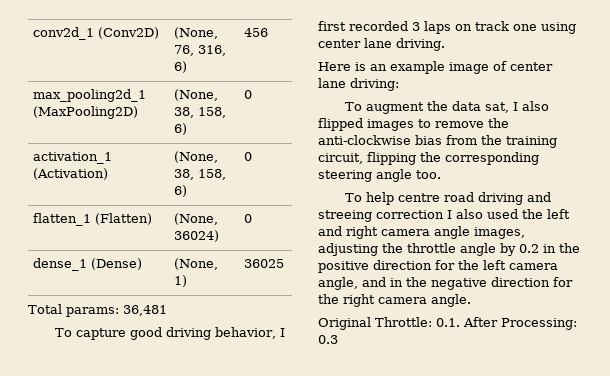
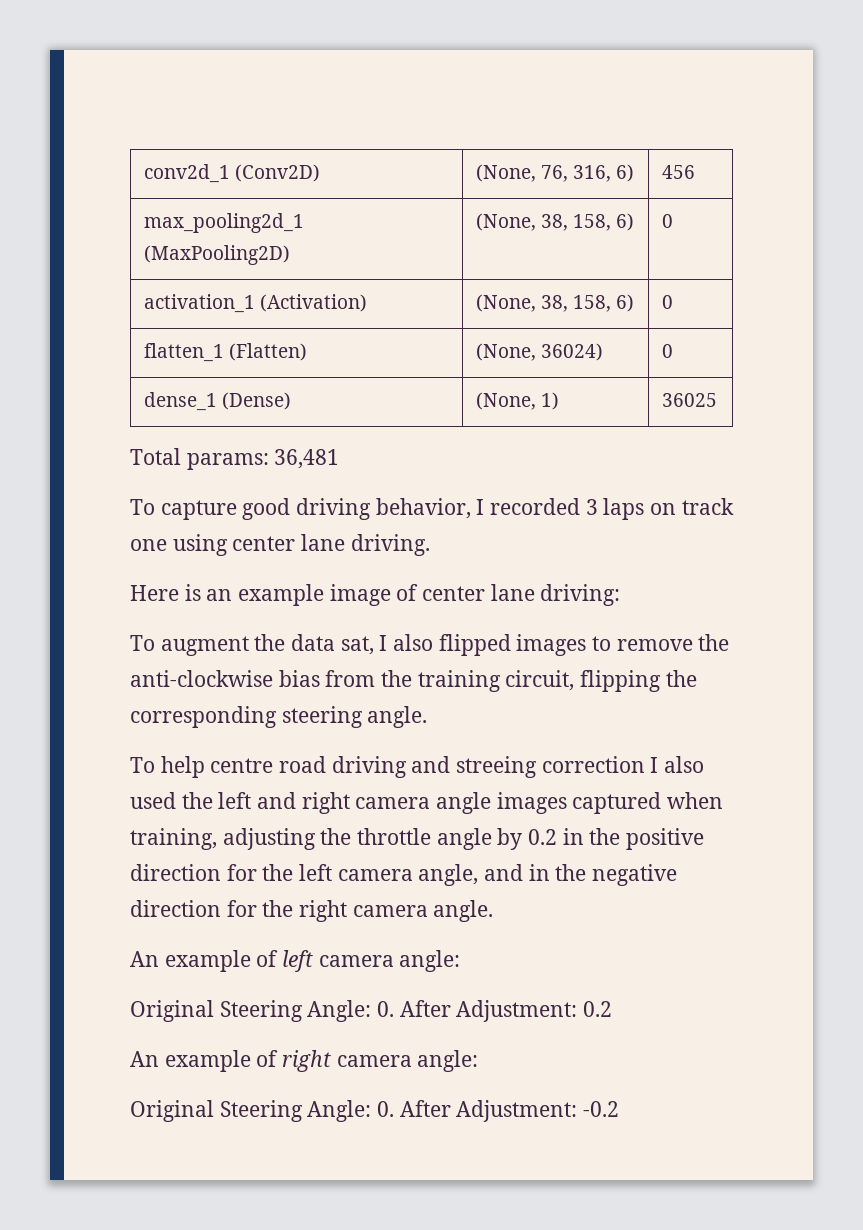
- To capture good driving behavior, I first recorded 3 laps on track one using center lane driving.
+ To capture good driving behavior, I recorded 3 laps on track one using center lane driving.
- To augment the data sat, I also flipped images to remove the anti-clockwise bias from the training circuit, flipping the corresponding steering angle too.
+ To augment the data sat, I also flipped images to remove the anti-clockwise bias from the training circuit, flipping the corresponding steering angle.
- To help centre road driving and streeing correction I also used the left and right camera angle images, adjusting the throttle angle by 0.2 in the positive direction for the left camera angle, and in the negative direction for the right camera angle.
+ To help centre road driving and streeing correction I also used the left and right camera angle images captured when training, adjusting the throttle angle by 0.2 in the positive direction for the left camera angle, and in the negative direction for the right camera angle.
- Original Throttle: 0.1. After Processing: 0.3
+ An example of left camera angle:
+ Original Steering Angle: 0. After Adjustment: 0.2
+ An example of right camera angle:
+ Original Steering Angle: 0. After Adjustment: -0.2

